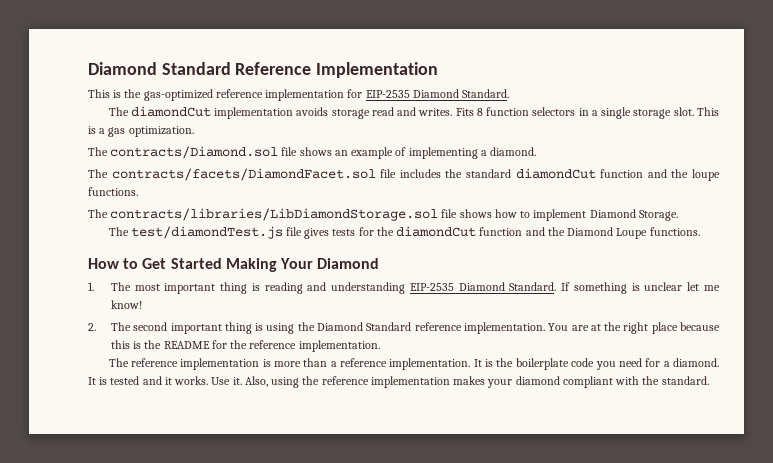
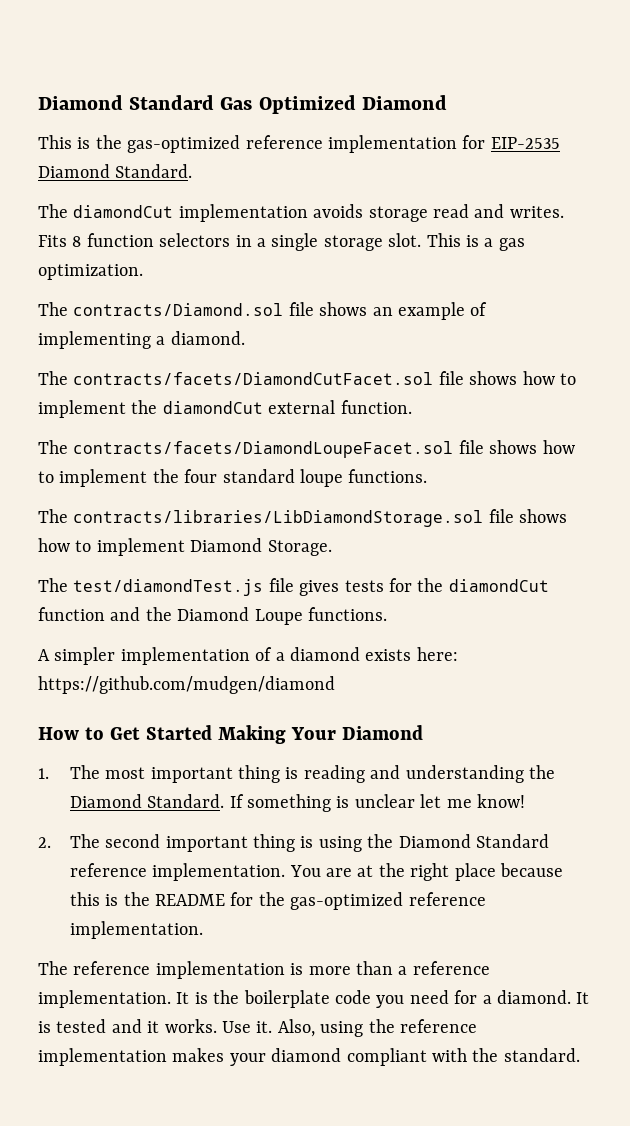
- Diamond Standard Reference Implementation
+ Diamond Standard Gas Optimized Diamond
- The contracts/facets/DiamondFacet.sol file includes the standard diamondCut function and the loupe functions.
+ The contracts/facets/DiamondCutFacet.sol file shows how to implement the diamondCut external function.
+ The contracts/facets/DiamondLoupeFacet.sol file shows how to implement the four standard loupe functions.
+ A simpler implementation of a diamond exists here: https://github.com/mudgen/diamond
- 1. The most important thing is reading and understanding EIP-2535 Diamond Standard.
+ 1. The most important thing is reading and understanding the Diamond Standard.
- You are at the right place because this is the README for the reference implementation.
+ You are at the right place because this is the README for the gas-optimized reference implementation.

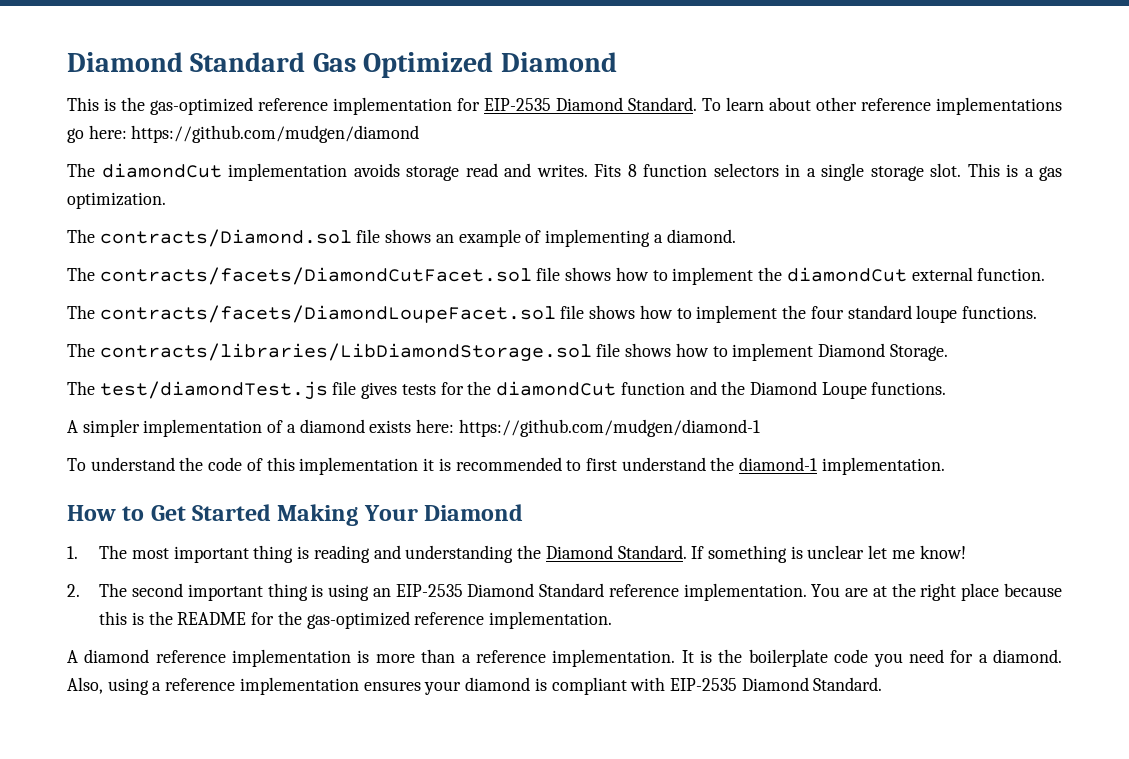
+ To learn about other reference implementations go here: https://github.com/mudgen/diamond
- A simpler implementation of a diamond exists here: https://github.com/mudgen/diamond
+ A simpler implementation of a diamond exists here: https://github.com/mudgen/diamond-1
+ To understand the code of this implementation it is recommended to first understand the diamond-1 implementation.
- 2. The second important thing is using the Diamond Standard reference implementation.
+ 2. The second important thing is using an EIP-2535 Diamond Standard reference implementation.
- The reference implementation is more than a reference implementation.
+ A diamond reference implementation is more than a reference implementation.
- It is tested and it works. Use it.
- Also, using the reference implementation makes your diamond compliant with the standard.
+ Also, using a reference implementation ensures your diamond is compliant with EIP-2535 Diamond Standard.

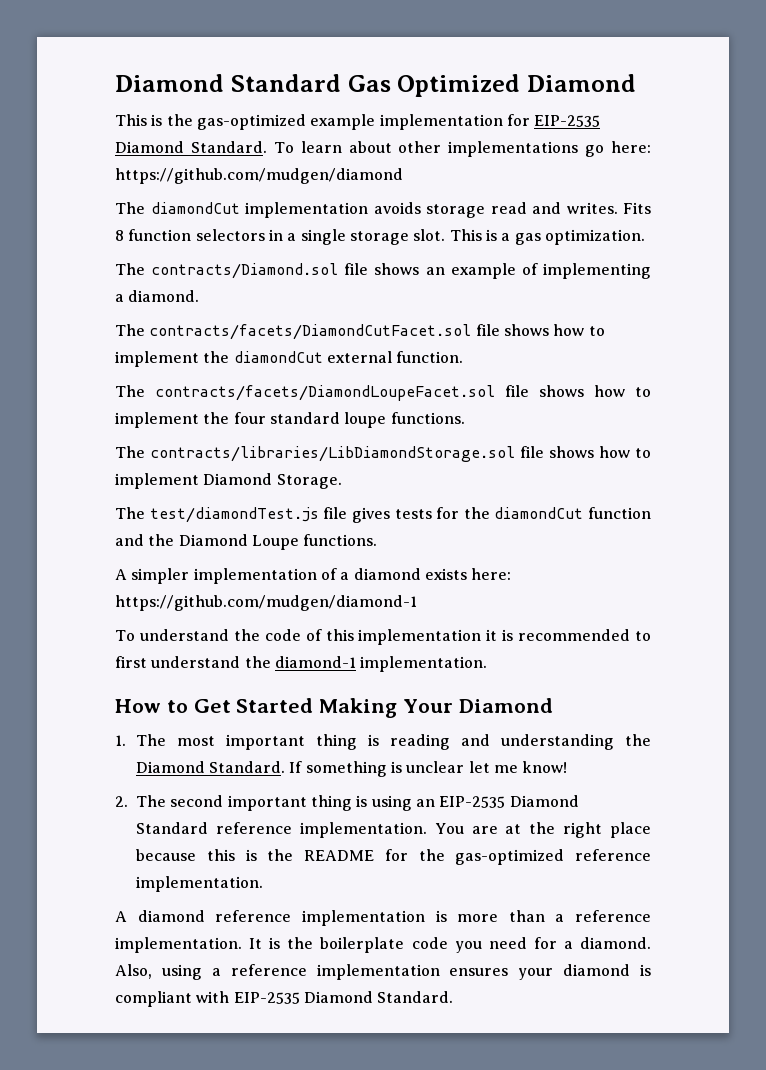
- This is the gas-optimized reference implementation for EIP-2535 Diamond Standard.
+ This is the gas-optimized example implementation for EIP-2535 Diamond Standard.
- To learn about other reference implementations go here: https://github.com/mudgen/diamond
+ To learn about other implementations go here: https://github.com/mudgen/diamond

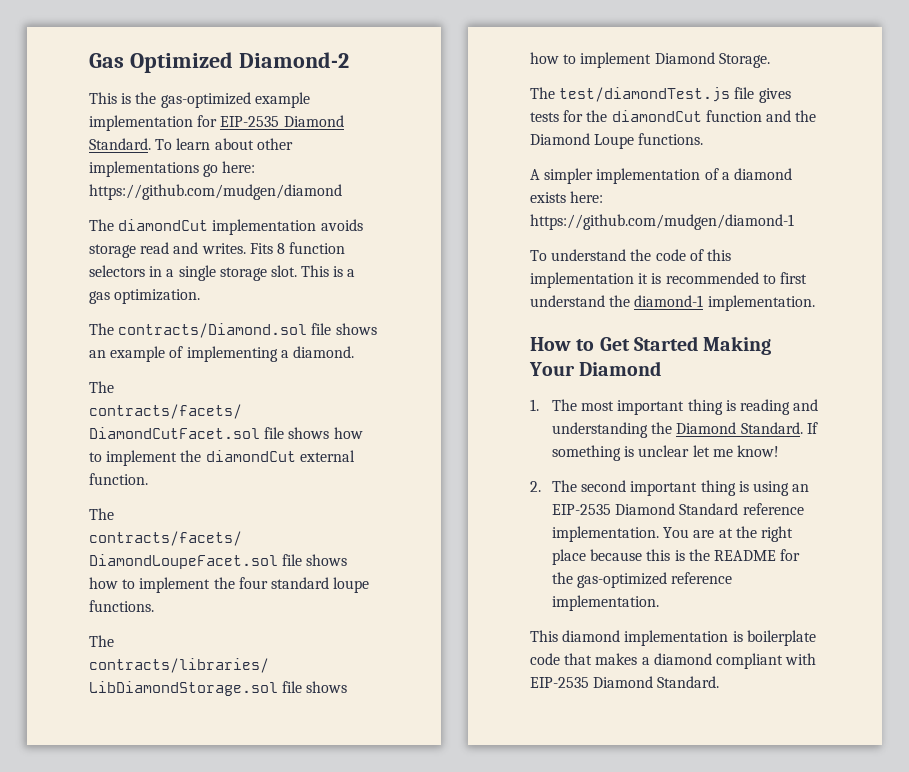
- Diamond Standard Gas Optimized Diamond
+ Gas Optimized Diamond-2
- A diamond reference implementation is more than a reference implementation. It is the boilerplate code you need for a diamond. Also, using a reference implementation ensures your diamond is compliant with EIP-2535 Diamond Standard.
+ This diamond implementation is boilerplate code that makes a diamond compliant with EIP-2535 Diamond Standard.

